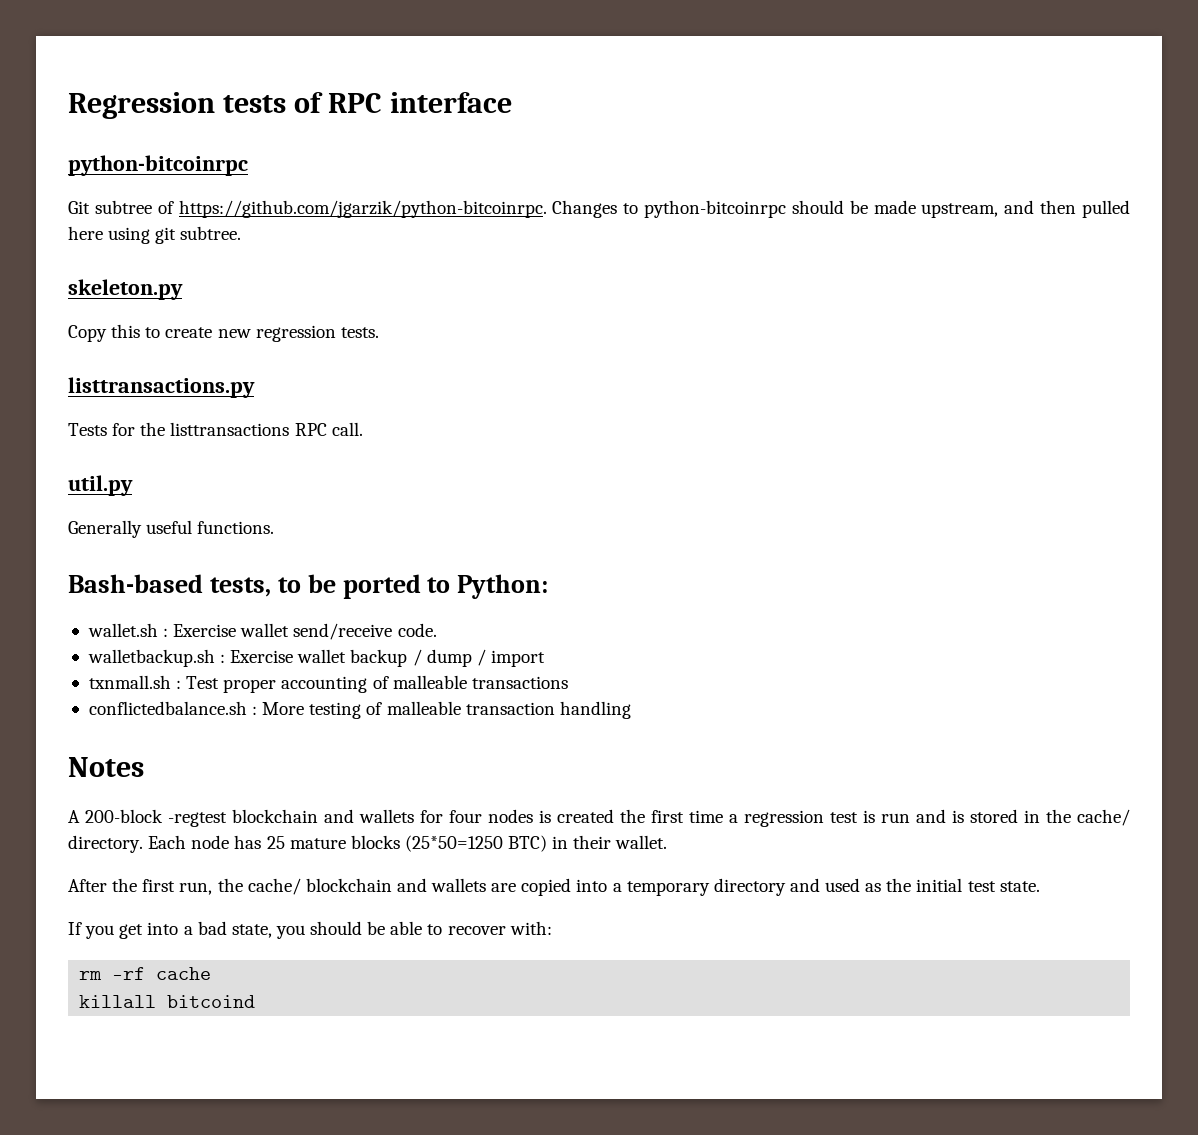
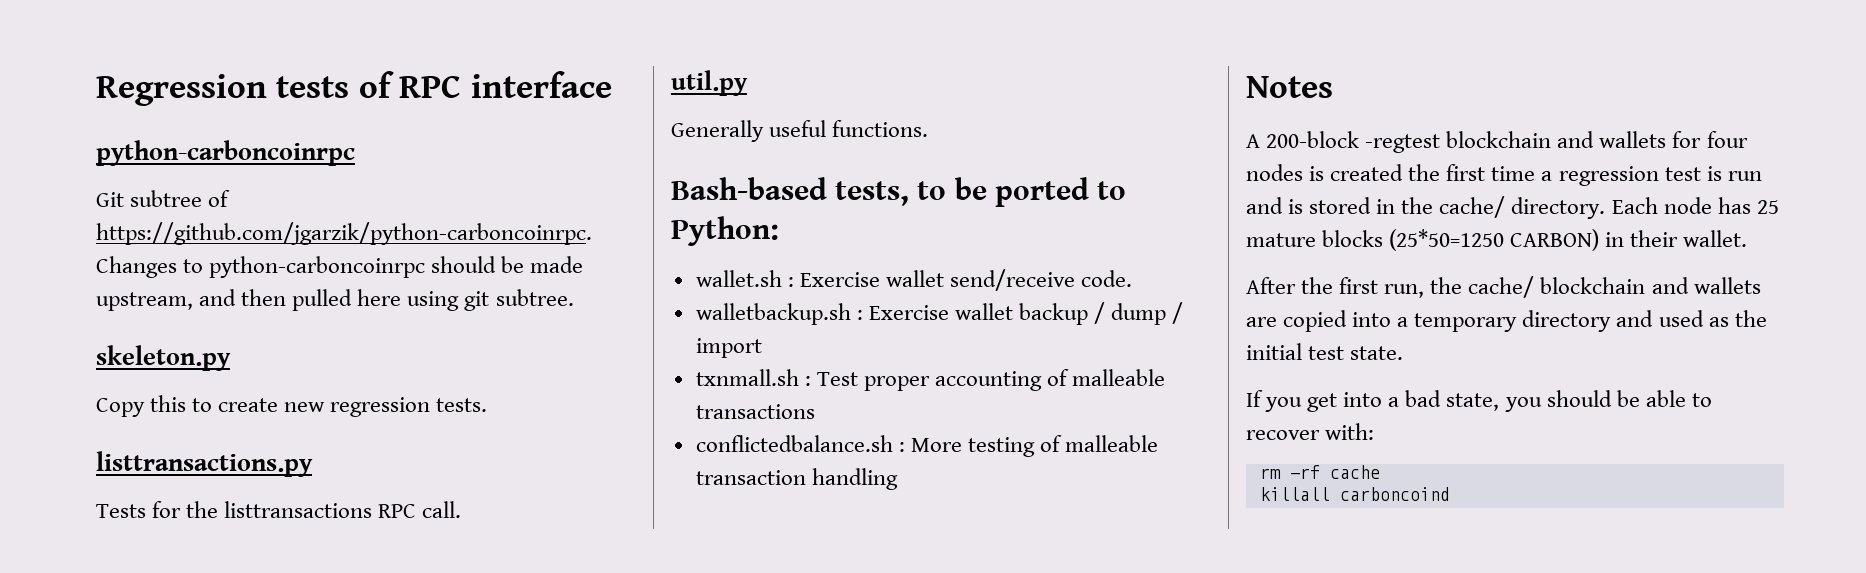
  Regression tests of RPC interface
- python-bitcoinrpc
+ python-carboncoinrpc
- Git subtree of https://github.com/jgarzik/python-bitcoinrpc. Changes to python-bitcoinrpc should be made upstream, and then pulled here using git subtree.
+ Git subtree of https://github.com/jgarzik/python-carboncoinrpc. Changes to python-carboncoinrpc should be made upstream, and then pulled here using git subtree.
- Each node has 25 mature blocks (25*50=1250 BTC) in their wallet.
+ Each node has 25 mature blocks (25*50=1250 CARBON) in their wallet.
- killall bitcoind
+ killall carboncoind

